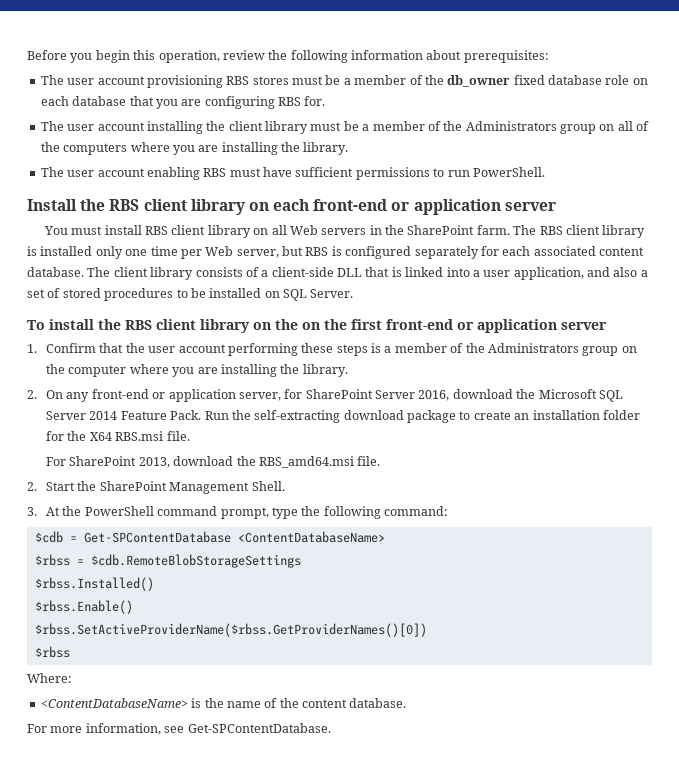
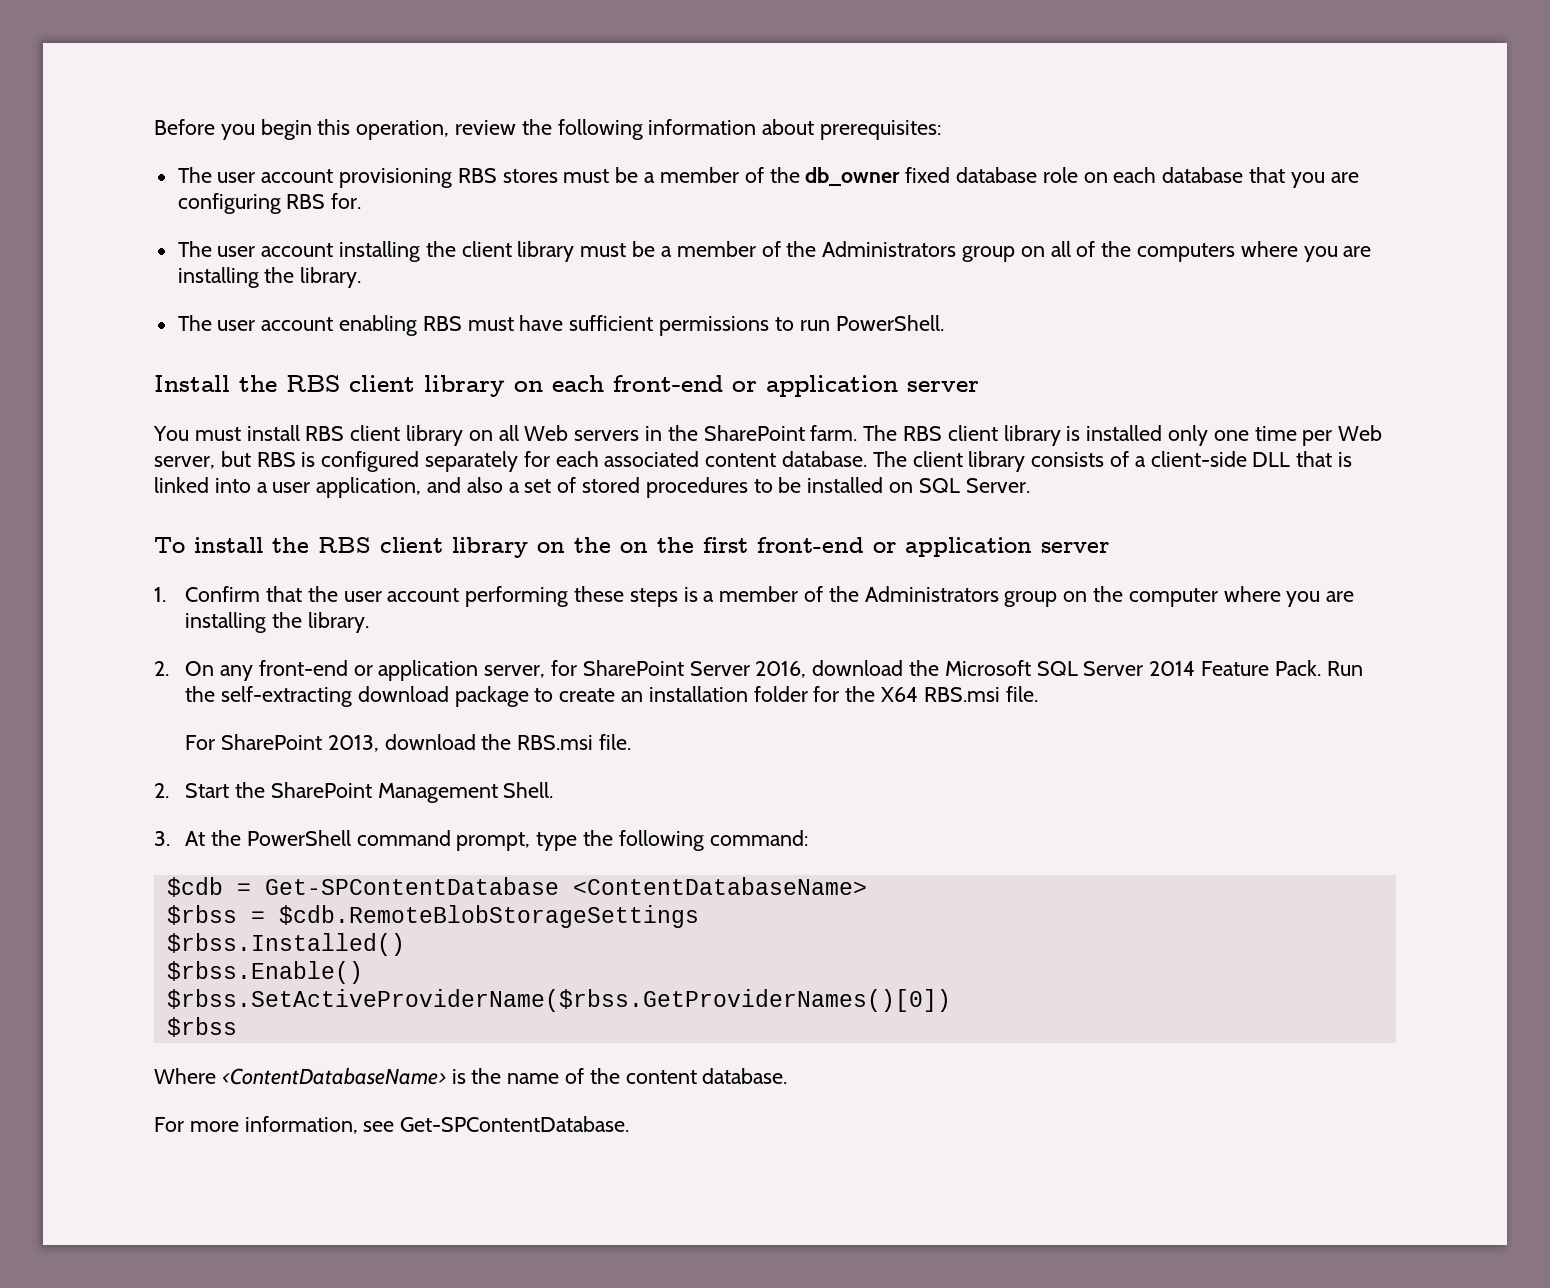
- For SharePoint 2013, download the RBS_amd64.msi file.
+ For SharePoint 2013, download the RBS.msi file.
- Where:
- <ContentDatabaseName> is the name of the content database.
+ Where <ContentDatabaseName> is the name of the content database.

